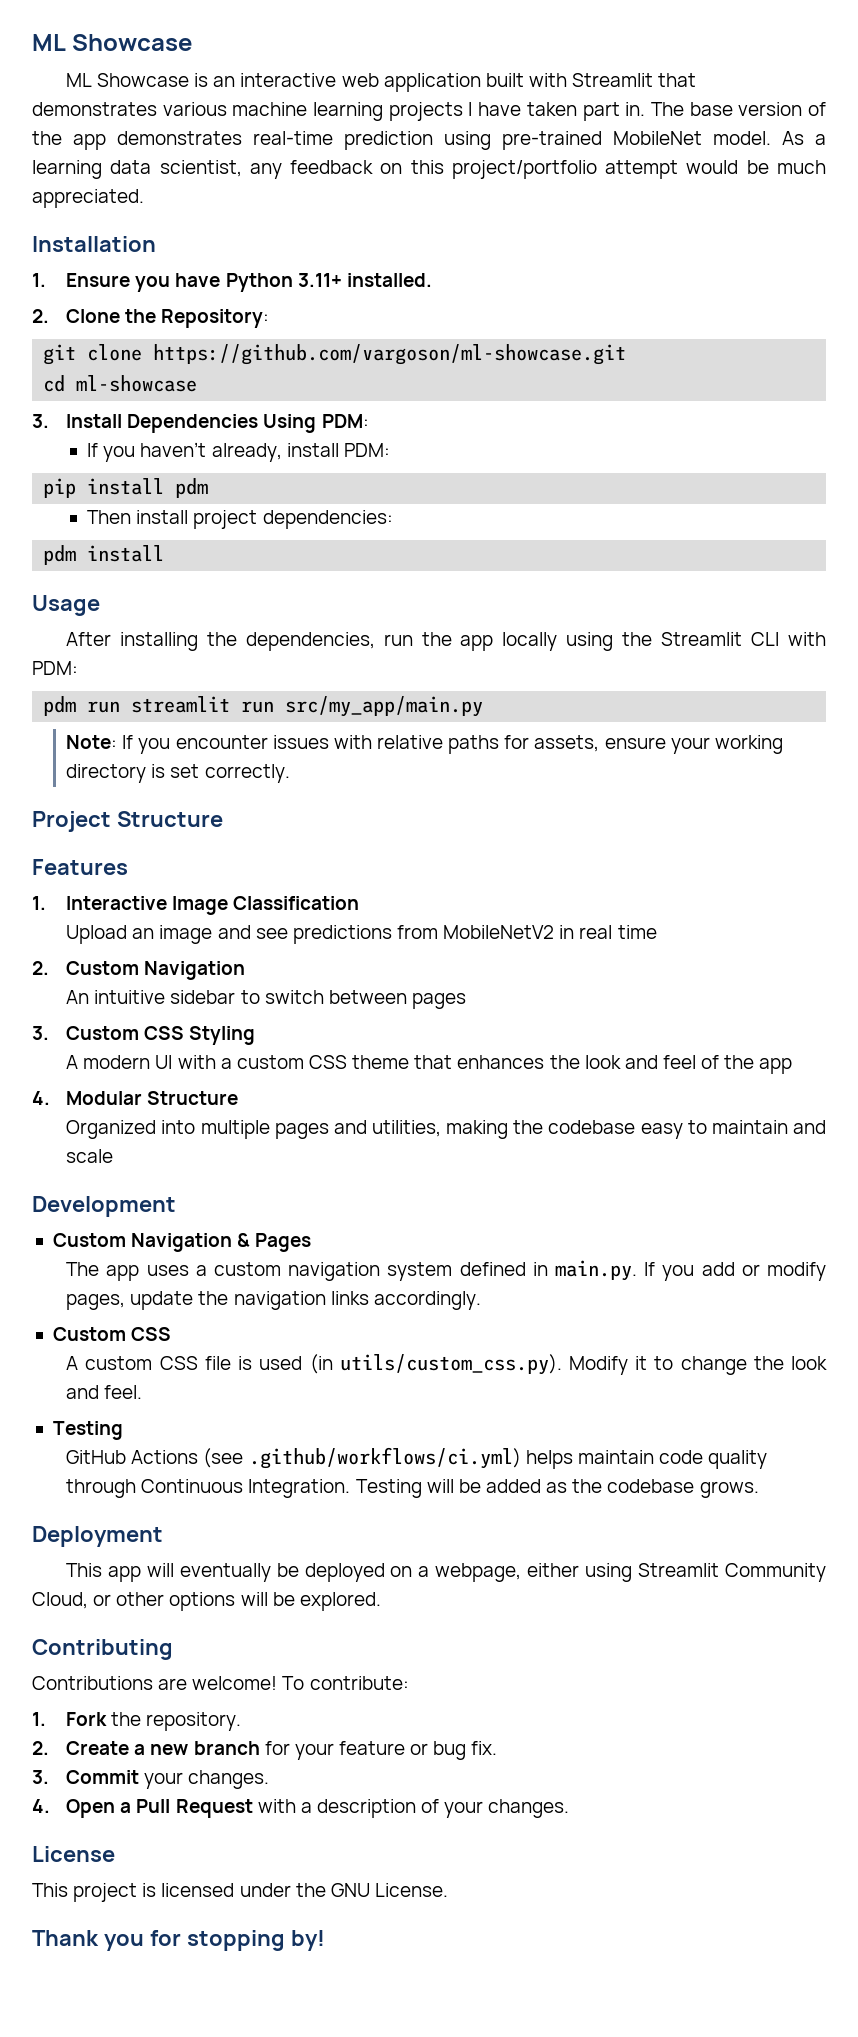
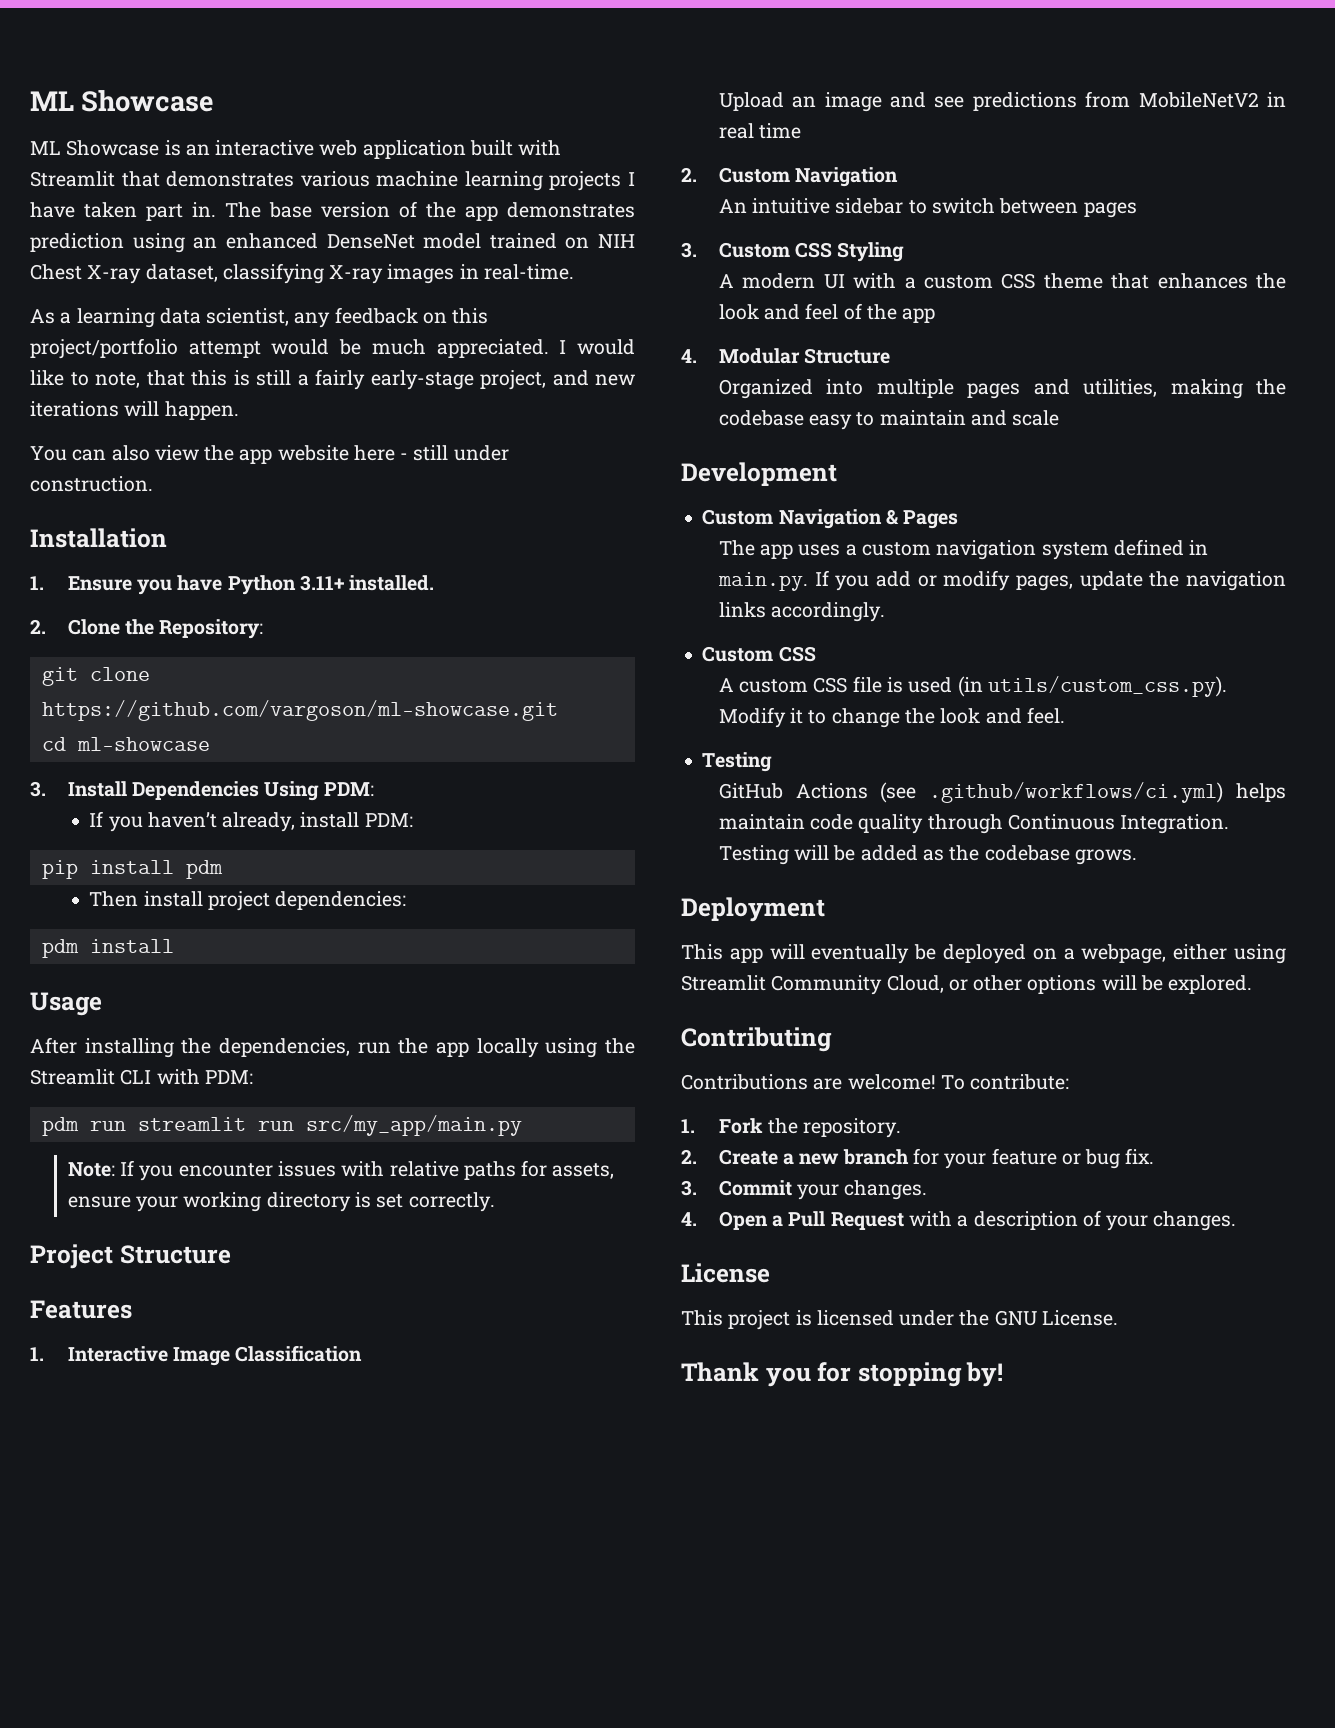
- The base version of the app demonstrates real-time prediction using pre-trained MobileNet model. As a learning data scientist, any feedback on this project/portfolio attempt would be much appreciated.
+ The base version of the app demonstrates prediction using an enhanced DenseNet model trained on NIH Chest X-ray dataset, classifying X-ray images in real-time.
+ As a learning data scientist, any feedback on this project/portfolio attempt would be much appreciated. I would like to note, that this is still a fairly early-stage project, and new iterations will happen.
+ You can also view the app website here - still under construction.

